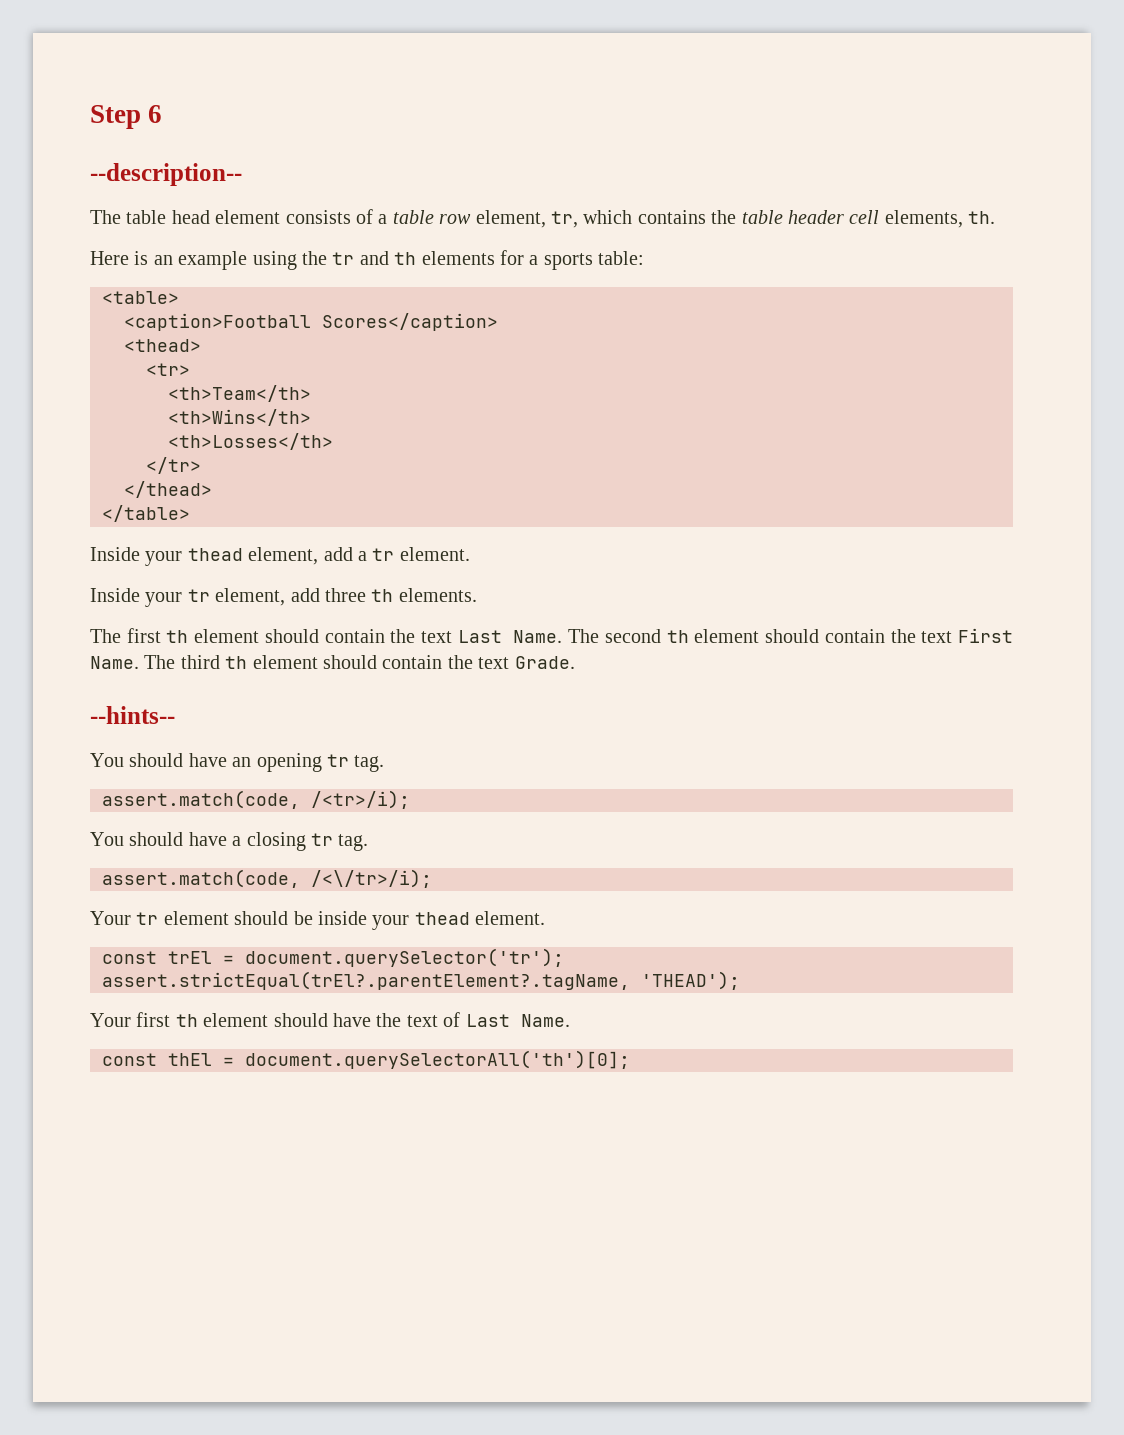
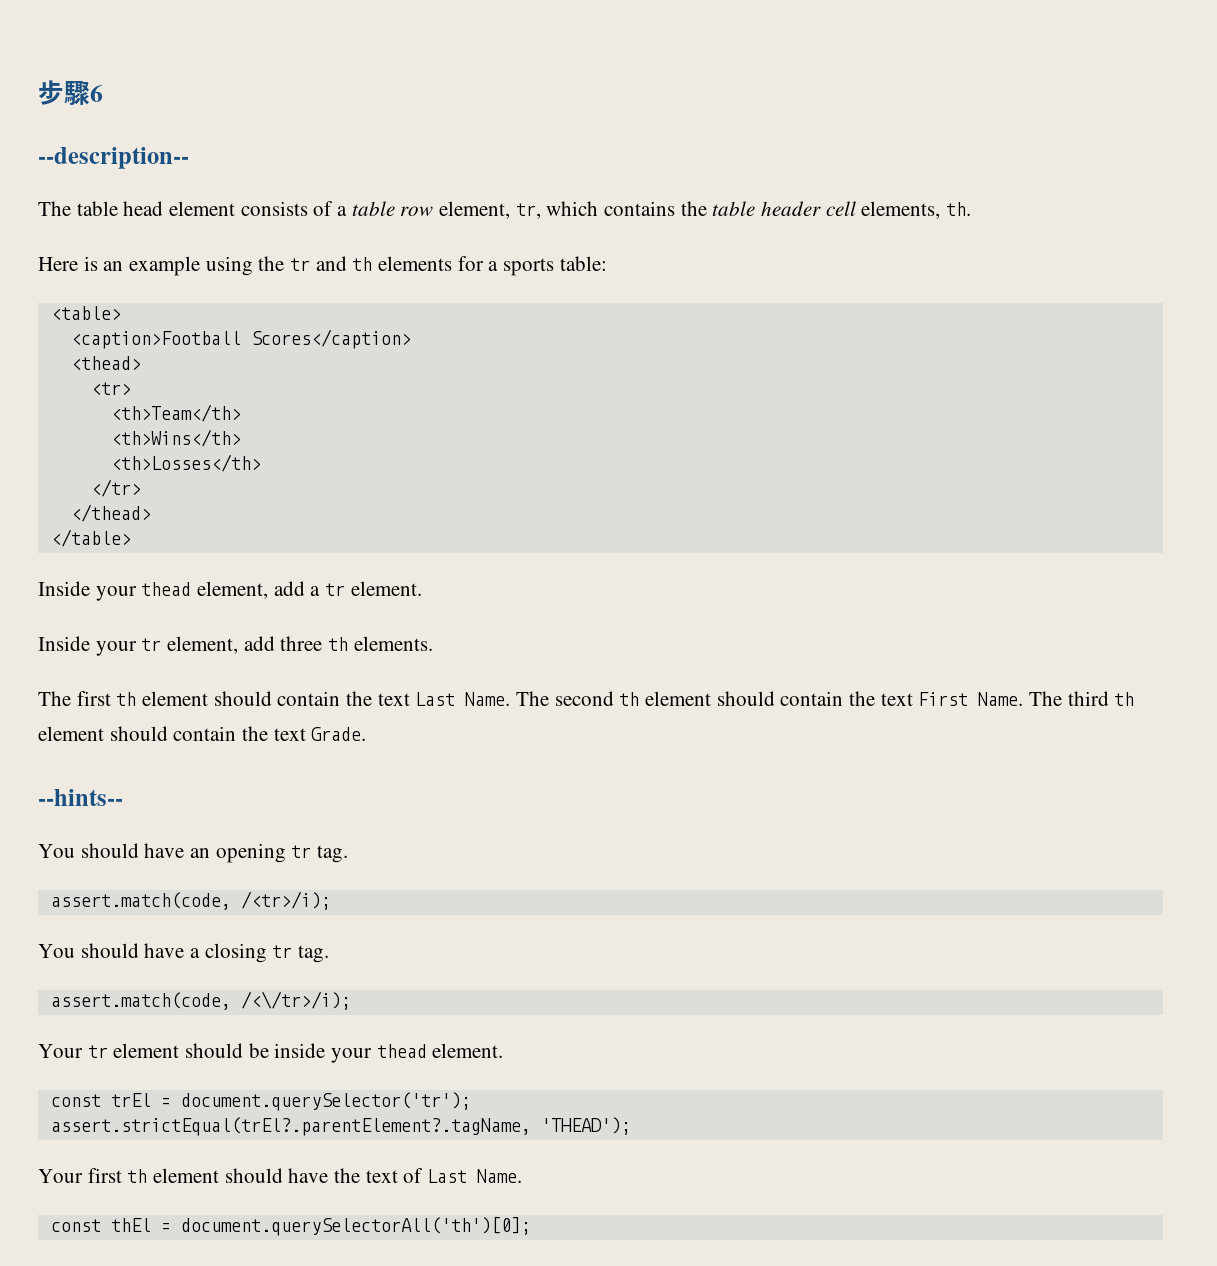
- Step 6
+ 步驟6

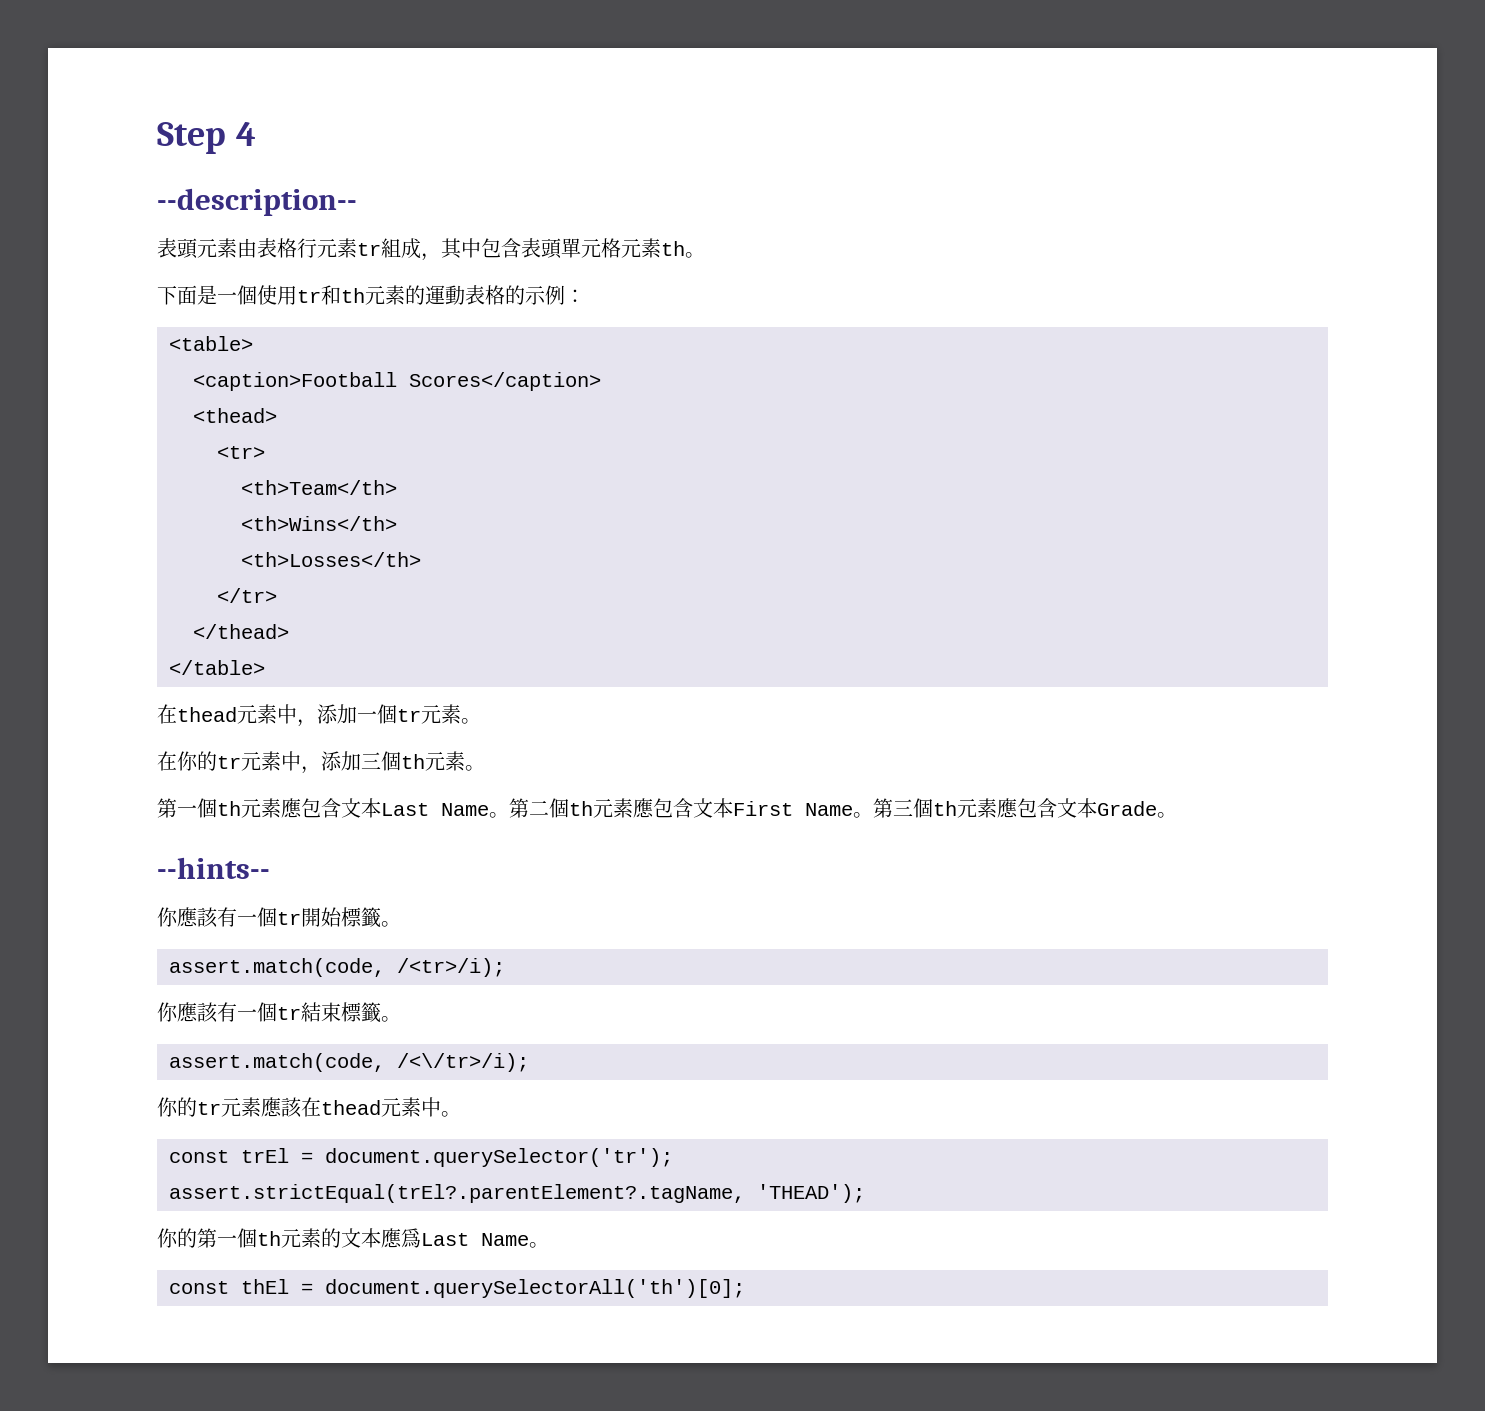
- 步驟6
+ Step 4
- The table head element consists of a table row element, tr, which contains the table header cell elements, th.
- Here is an example using the tr and th elements for a sports table:
+ 表頭元素由表格行元素tr組成，其中包含表頭單元格元素th。
+ 下面是一個使用tr和th元素的運動表格的示例：
- Inside your thead element, add a tr element.
- Inside your tr element, add three th elements.
- The first th element should contain the text Last Name. The second th element should contain the text First Name. The third th element should contain the text Grade.
+ 在thead元素中，添加一個tr元素。
+ 在你的tr元素中，添加三個th元素。
+ 第一個th元素應包含文本Last Name。第二個th元素應包含文本First Name。第三個th元素應包含文本Grade。
  --hints--
- You should have an opening tr tag.
+ 你應該有一個tr開始標籤。
  assert.match(code, /<tr>/i);
- You should have a closing tr tag.
+ 你應該有一個tr結束標籤。
  assert.match(code, /<\/tr>/i);
- Your tr element should be inside your thead element.
+ 你的tr元素應該在thead元素中。
- Your first th element should have the text of Last Name.
+ 你的第一個th元素的文本應爲Last Name。

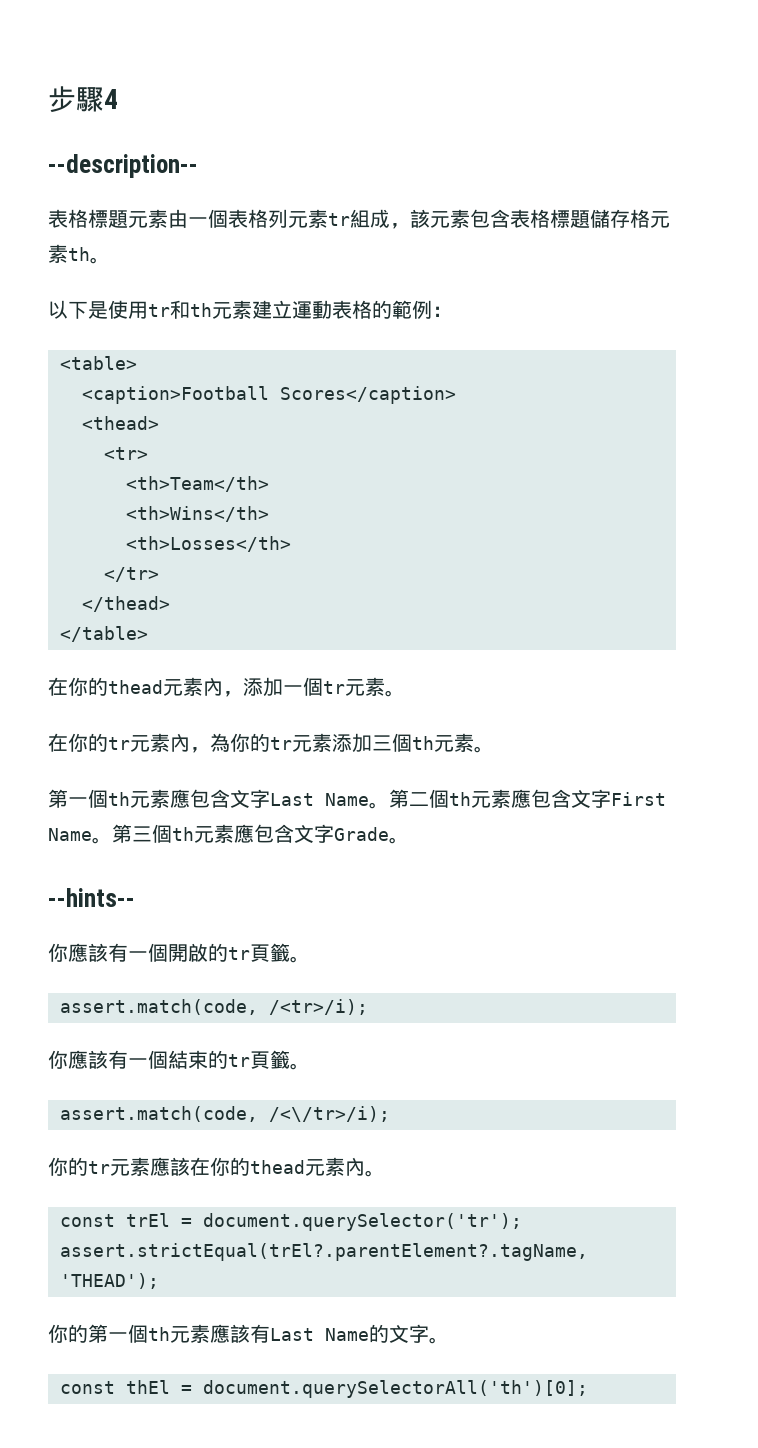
- Step 4
+ 步驟4
- 表頭元素由表格行元素tr組成，其中包含表頭單元格元素th。
+ 表格標題元素由一個表格列元素tr組成，該元素包含表格標題儲存格元素th。
- 下面是一個使用tr和th元素的運動表格的示例：
+ 以下是使用tr和th元素建立運動表格的範例：
- 在thead元素中，添加一個tr元素。
+ 在你的thead元素內，添加一個tr元素。
- 在你的tr元素中，添加三個th元素。
+ 在你的tr元素內，為你的tr元素添加三個th元素。
- 第一個th元素應包含文本Last Name。
+ 第一個th元素應包含文字Last Name。
- 第二個th元素應包含文本First Name。
+ 第二個th元素應包含文字First Name。
- 第三個th元素應包含文本Grade。
+ 第三個th元素應包含文字Grade。
- 你應該有一個tr開始標籤。
+ 你應該有一個開啟的tr頁籤。
- 你應該有一個tr結束標籤。
+ 你應該有一個結束的tr頁籤。
- 你的tr元素應該在thead元素中。
+ 你的tr元素應該在你的thead元素內。
- 你的第一個th元素的文本應爲Last Name。
+ 你的第一個th元素應該有Last Name的文字。

